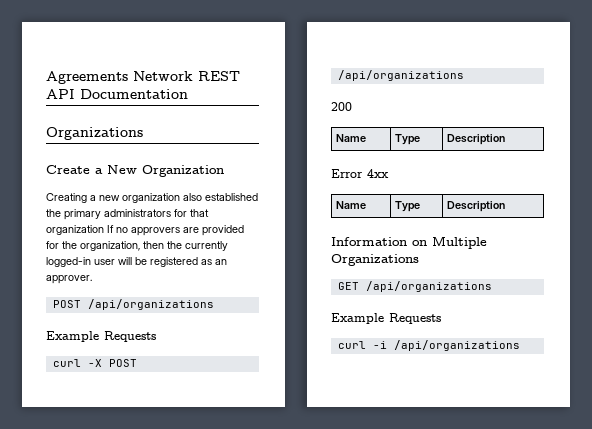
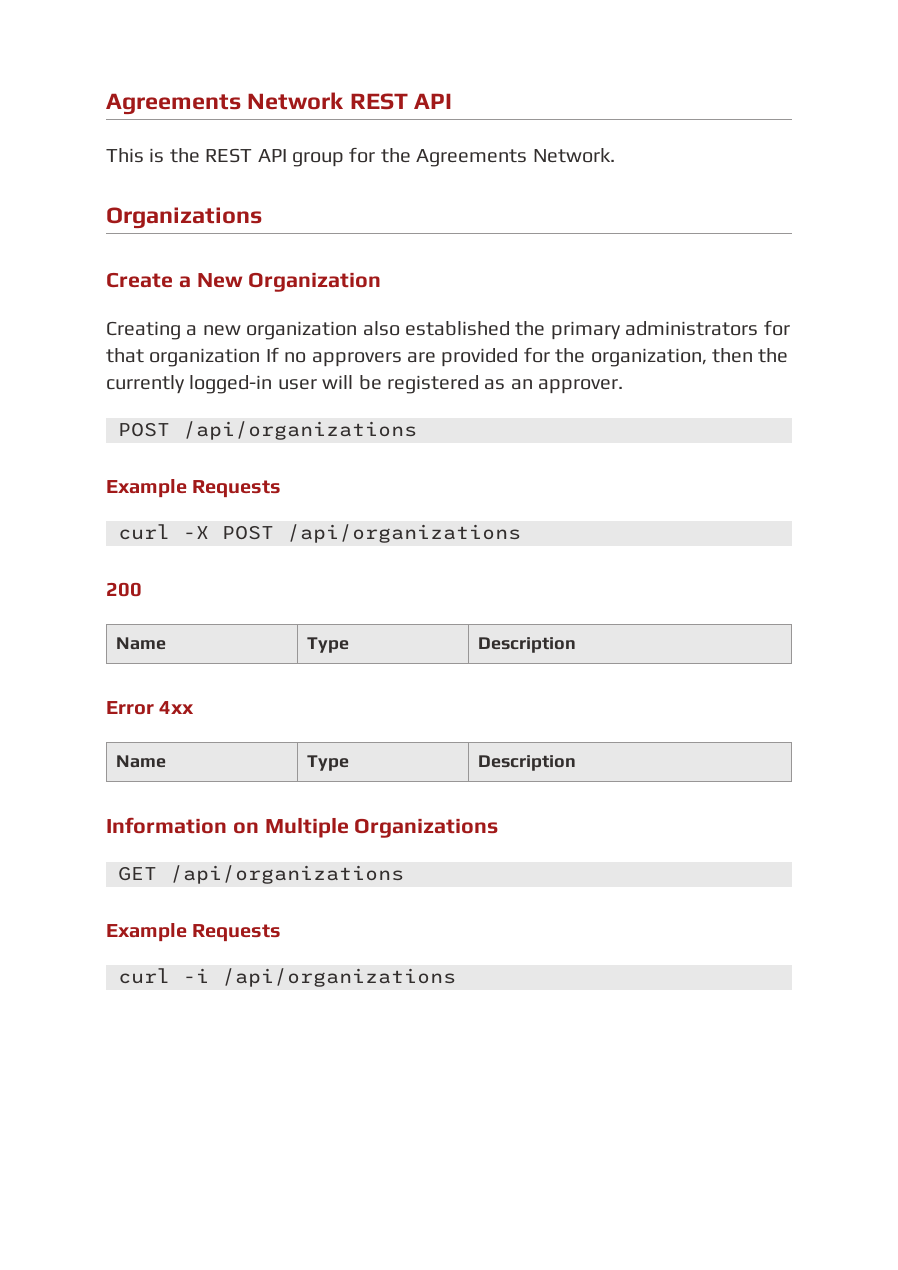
- Agreements Network REST API Documentation
+ Agreements Network REST API
+ This is the REST API group for the Agreements Network.

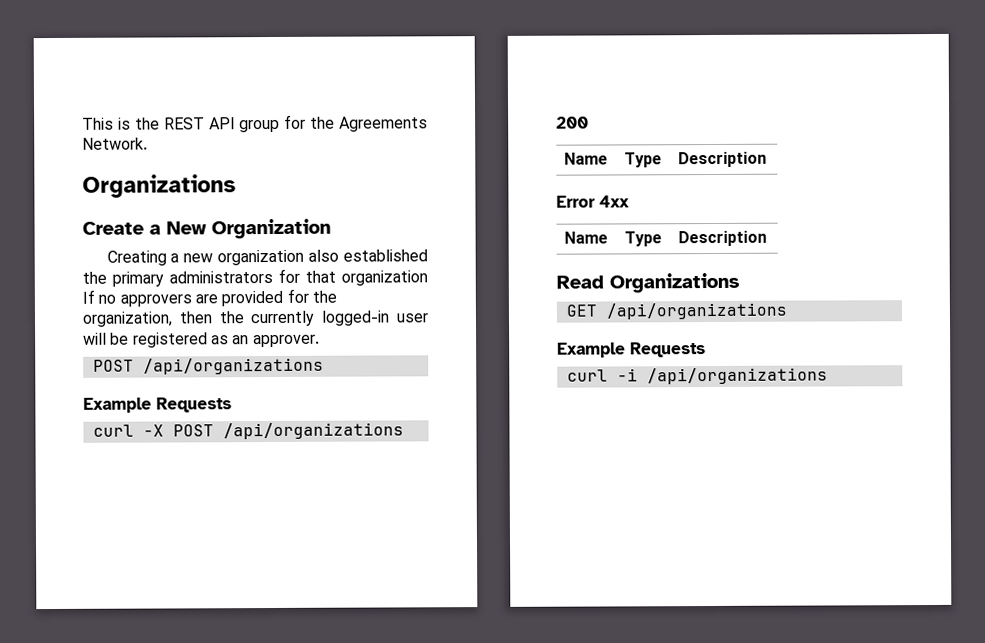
- Agreements Network REST API
- Information on Multiple Organizations
+ Read Organizations

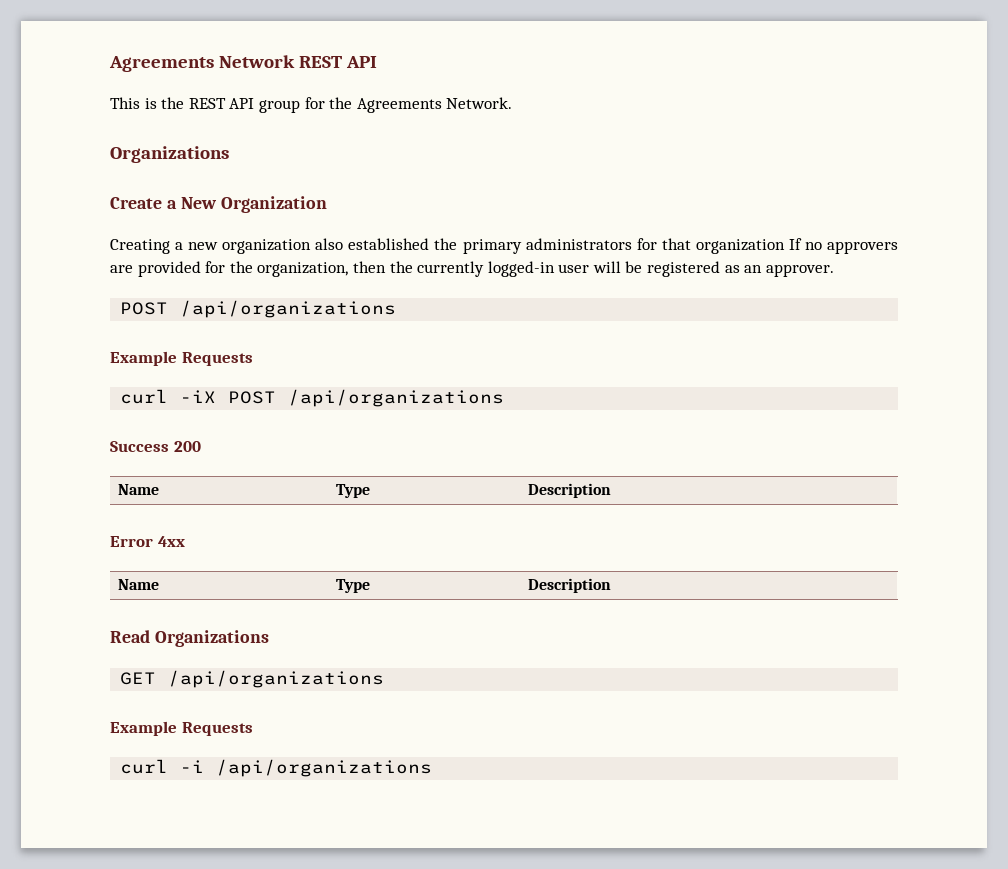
+ Agreements Network REST API
- curl -X POST /api/organizations
- 200
+ curl -iX POST /api/organizations
+ Success 200

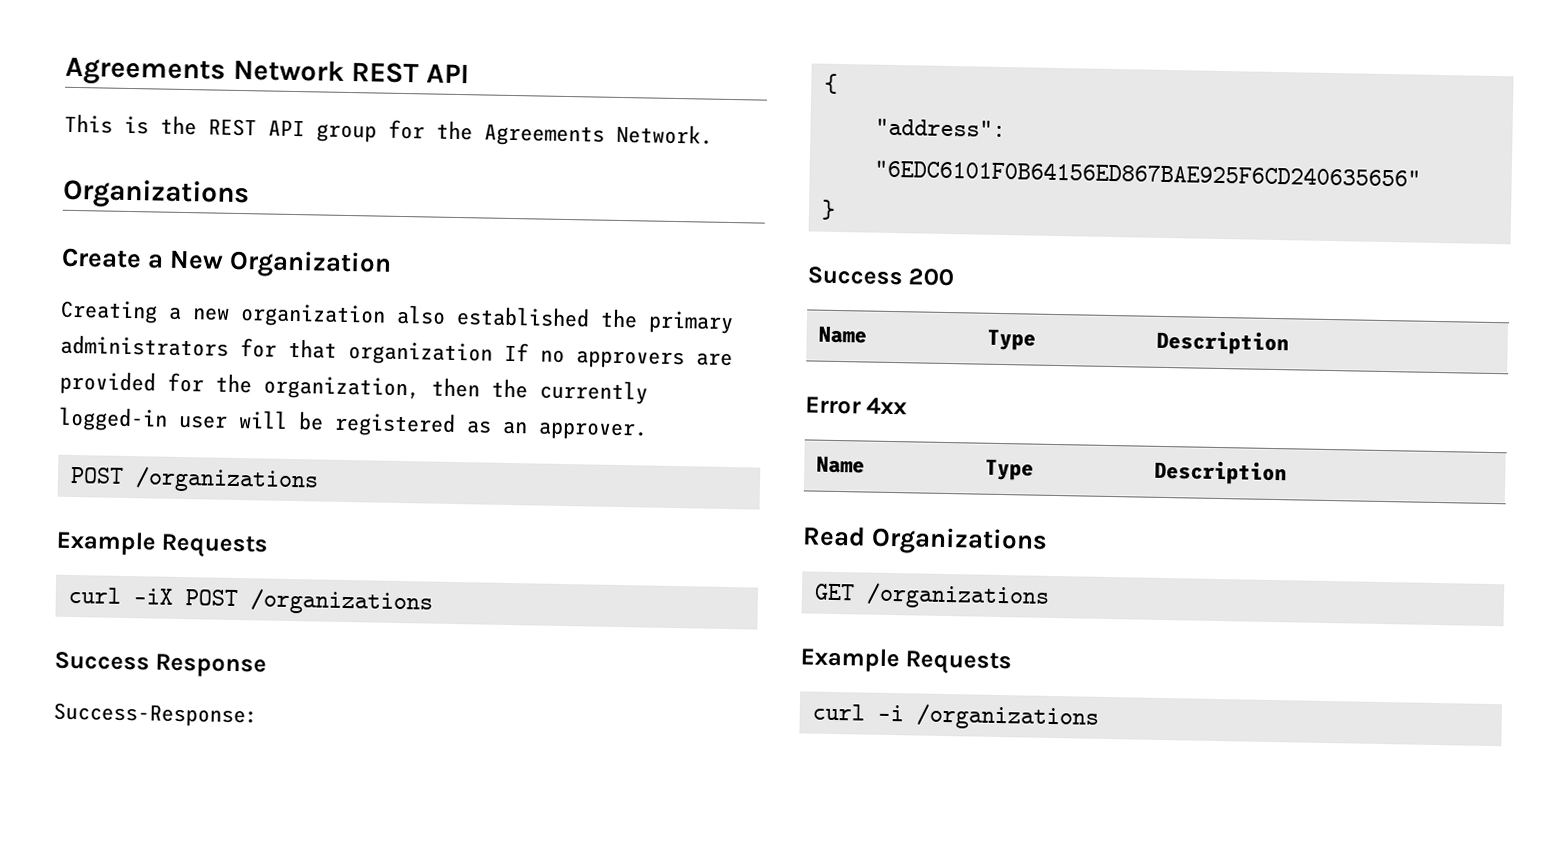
  Creating a new organization also established the primary administrators for that organization If no approvers are provided for the organization, then the currently logged-in user will be registered as an approver.
- POST /api/organizations
+ POST /organizations
- curl -iX POST /api/organizations
+ curl -iX POST /organizations
+ Success Response
+ Success-Response:
+ {
+ "address": "6EDC6101F0B64156ED867BAE925F6CD240635656"
+ }
- GET /api/organizations
+ GET /organizations
- curl -i /api/organizations
+ curl -i /organizations

